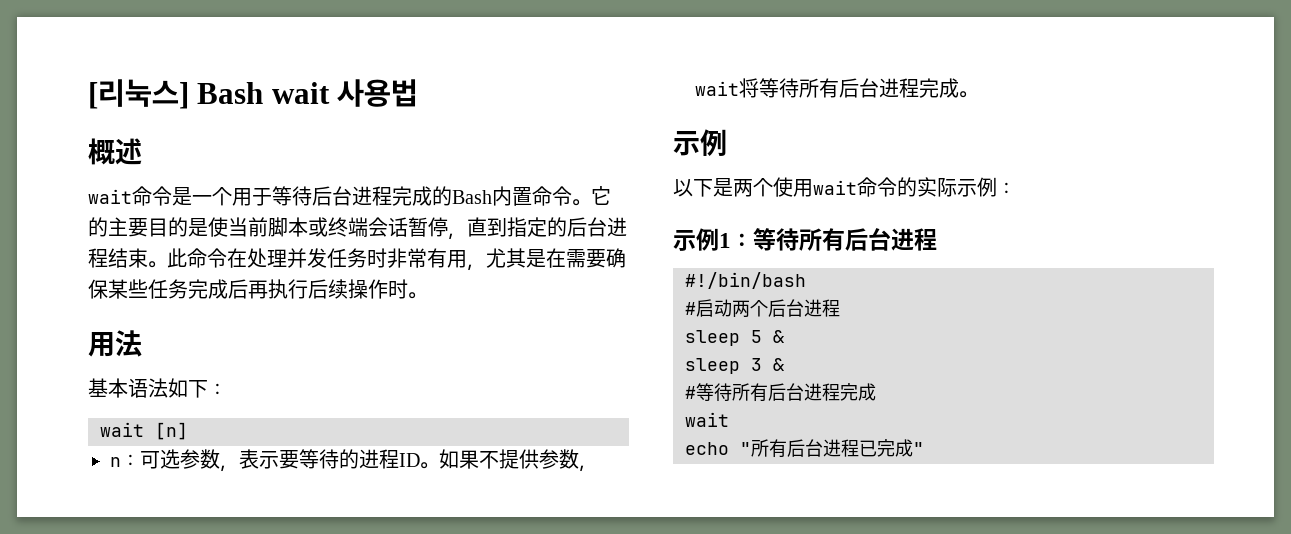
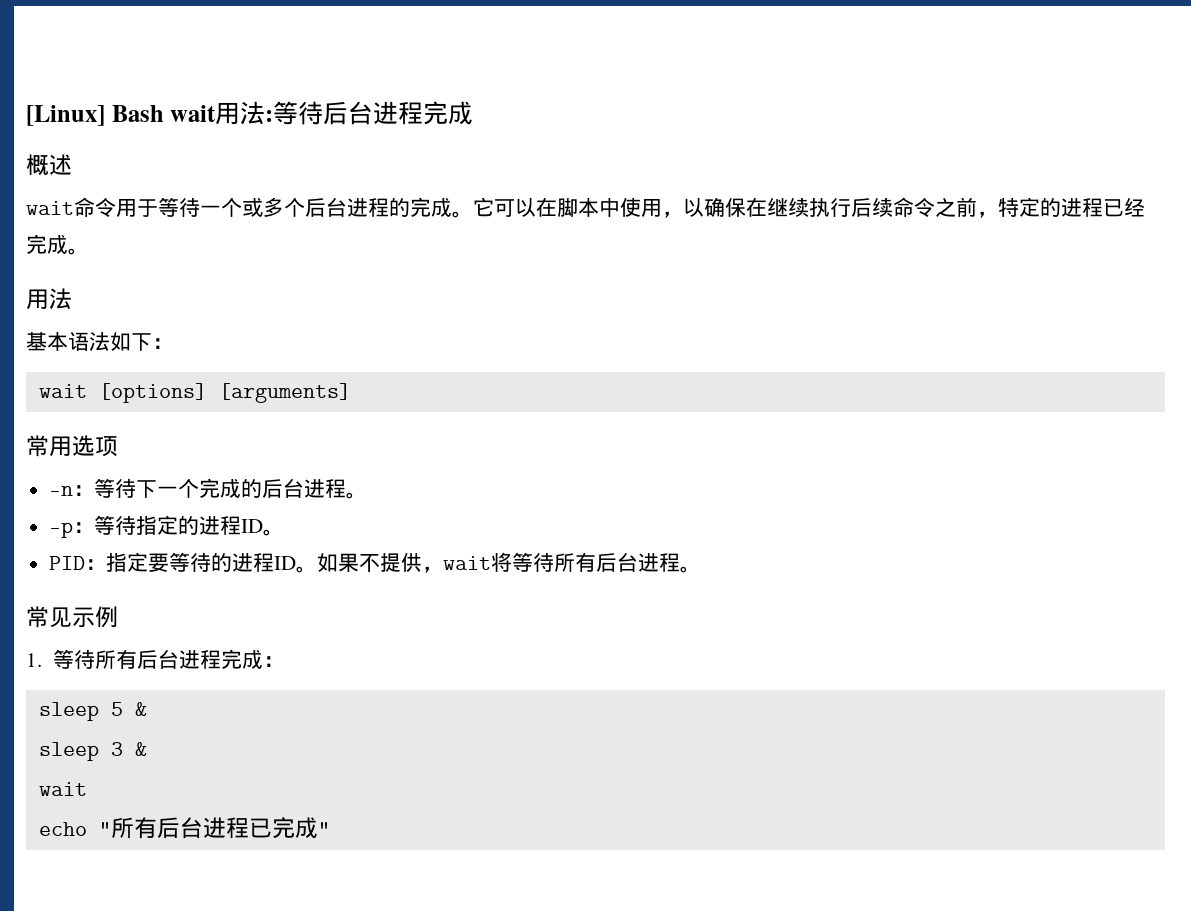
- [리눅스] Bash wait 사용법
+ [Linux] Bash wait用法:等待后台进程完成
  概述
- wait命令是一个用于等待后台进程完成的Bash内置命令。它的主要目的是使当前脚本或终端会话暂停，直到指定的后台进程结束。此命令在处理并发任务时非常有用，尤其是在需要确保某些任务完成后再执行后续操作时。
+ wait命令用于等待一个或多个后台进程的完成。它可以在脚本中使用，以确保在继续执行后续命令之前，特定的进程已经完成。
- wait [n]
- n：可选参数，表示要等待的进程ID。
+ wait [options] [arguments]
+ 常用选项
+ -n：等待下一个完成的后台进程。
+ -p：等待指定的进程ID。
+ PID：指定要等待的进程ID。
- 如果不提供参数，wait将等待所有后台进程完成。
- 示例
+ 如果不提供，wait将等待所有后台进程。
+ 常见示例
- 以下是两个使用wait命令的实际示例：
- 示例1：等待所有后台进程
- #!/bin/bash
- #启动两个后台进程
+ 1.等待所有后台进程完成：
  sleep 5 &
  sleep 3 &
- #等待所有后台进程完成

